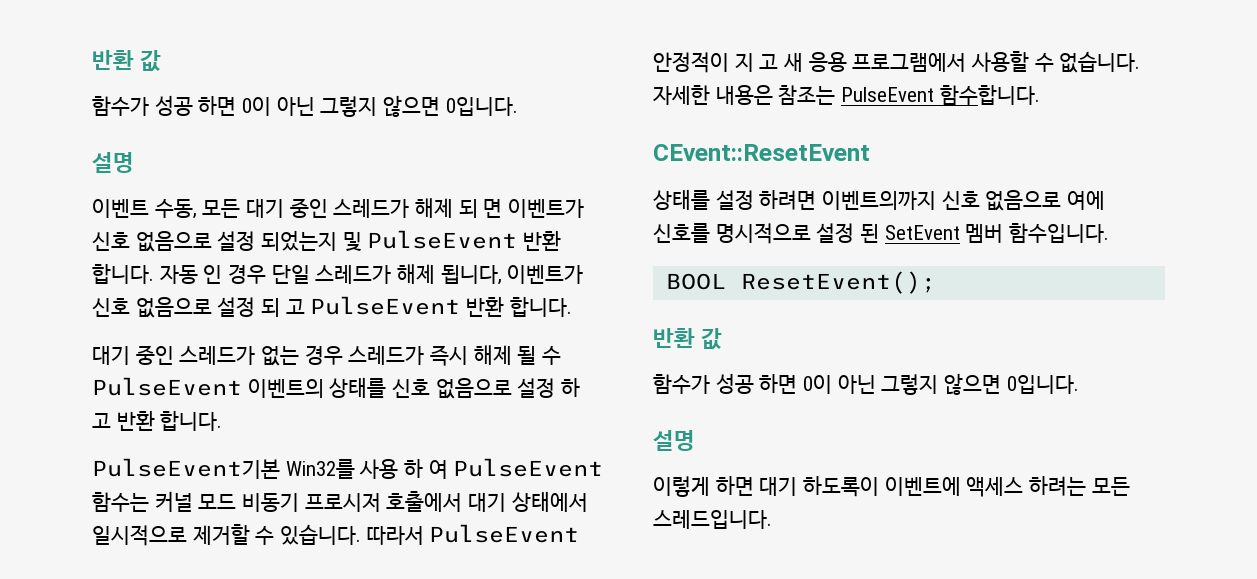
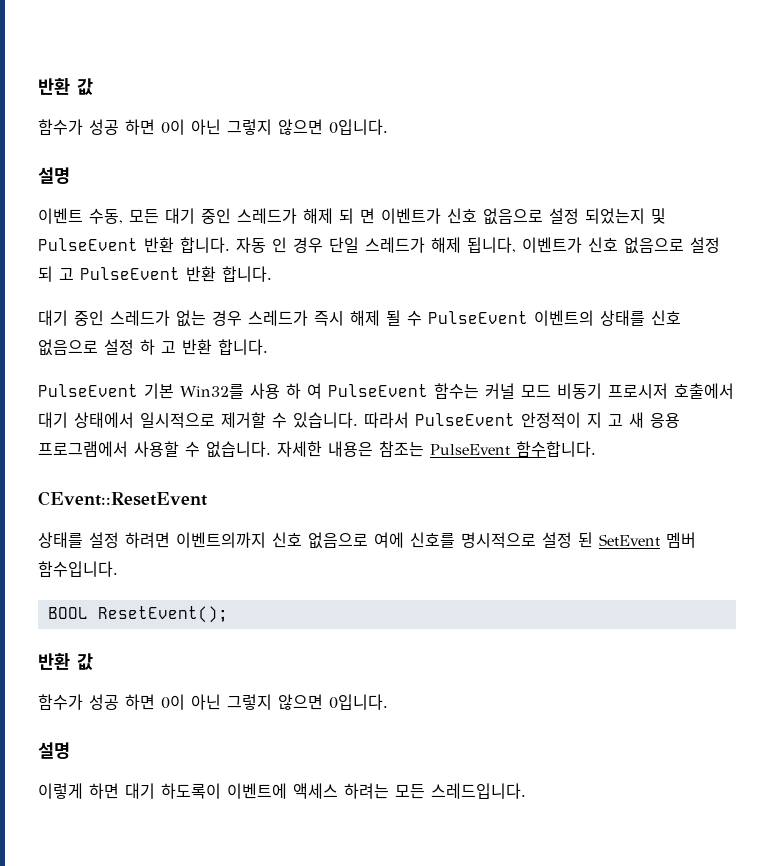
- PulseEvent기본 Win32를 사용 하 여 PulseEvent 함수는 커널 모드 비동기 프로시저 호출에서 대기 상태에서 일시적으로 제거할 수 있습니다.
+ PulseEvent 기본 Win32를 사용 하 여 PulseEvent 함수는 커널 모드 비동기 프로시저 호출에서 대기 상태에서 일시적으로 제거할 수 있습니다.

